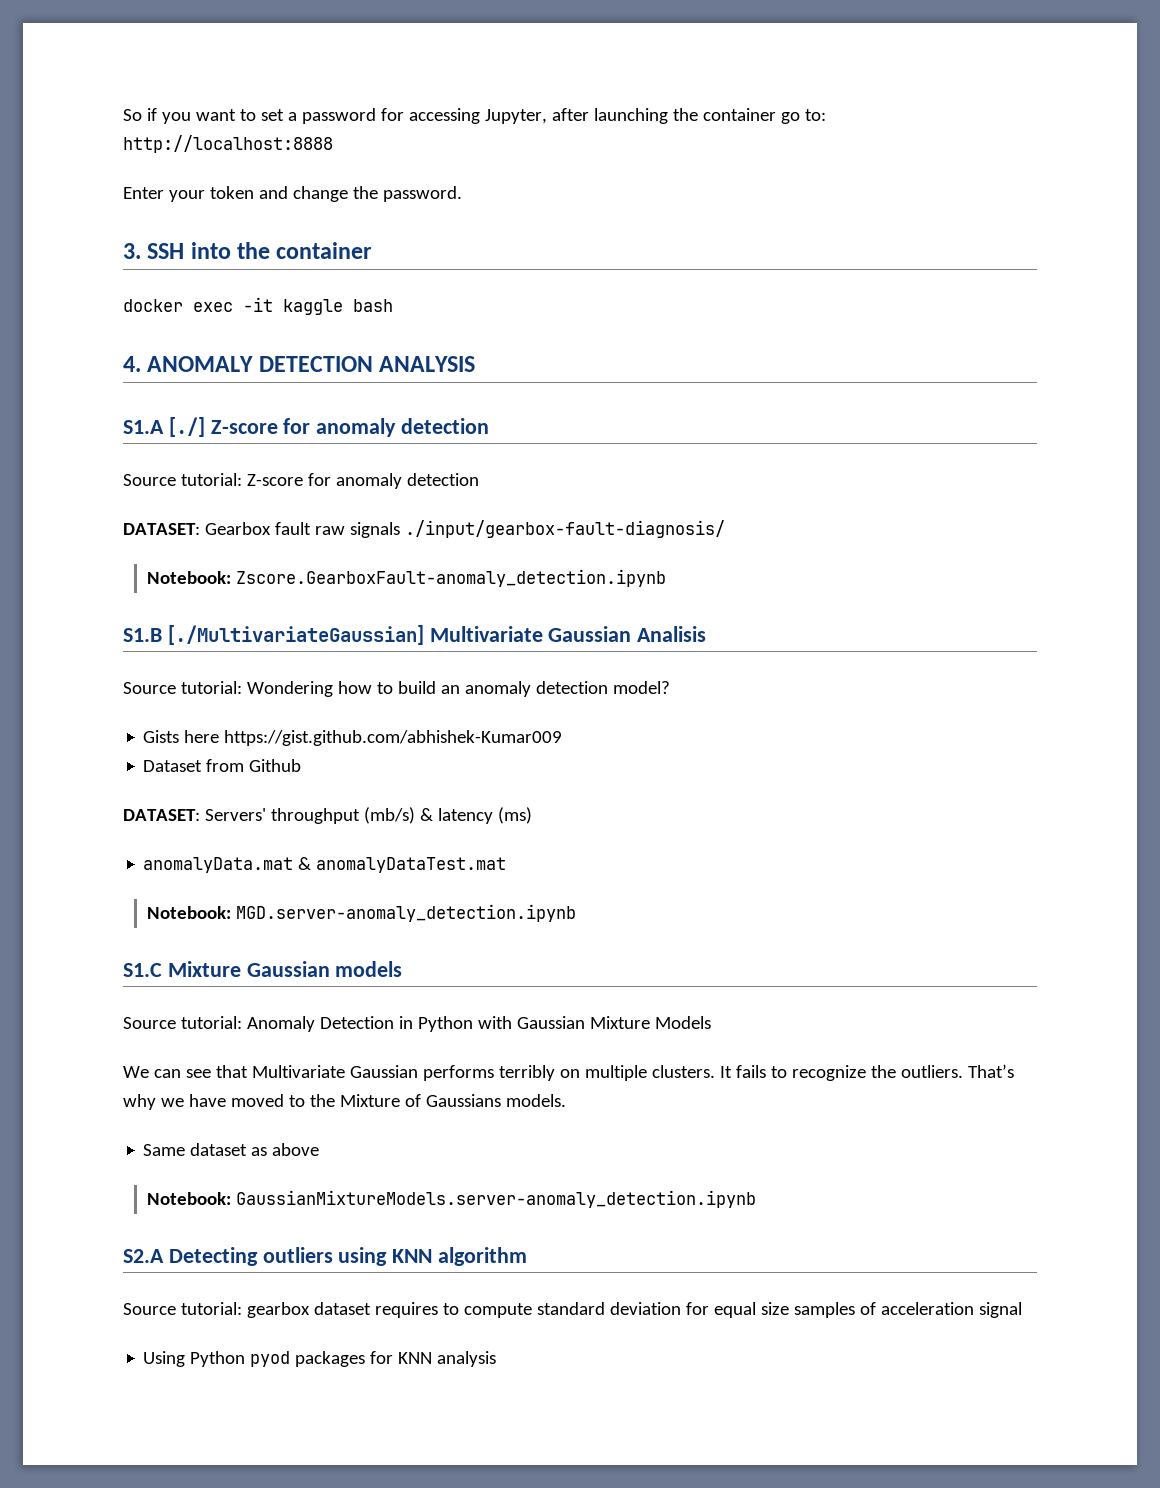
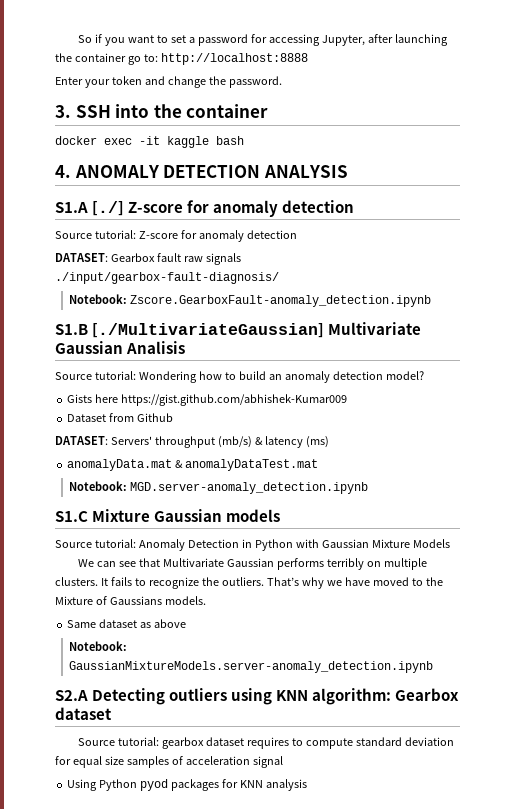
- S2.A Detecting outliers using KNN algorithm
+ S2.A Detecting outliers using KNN algorithm: Gearbox dataset

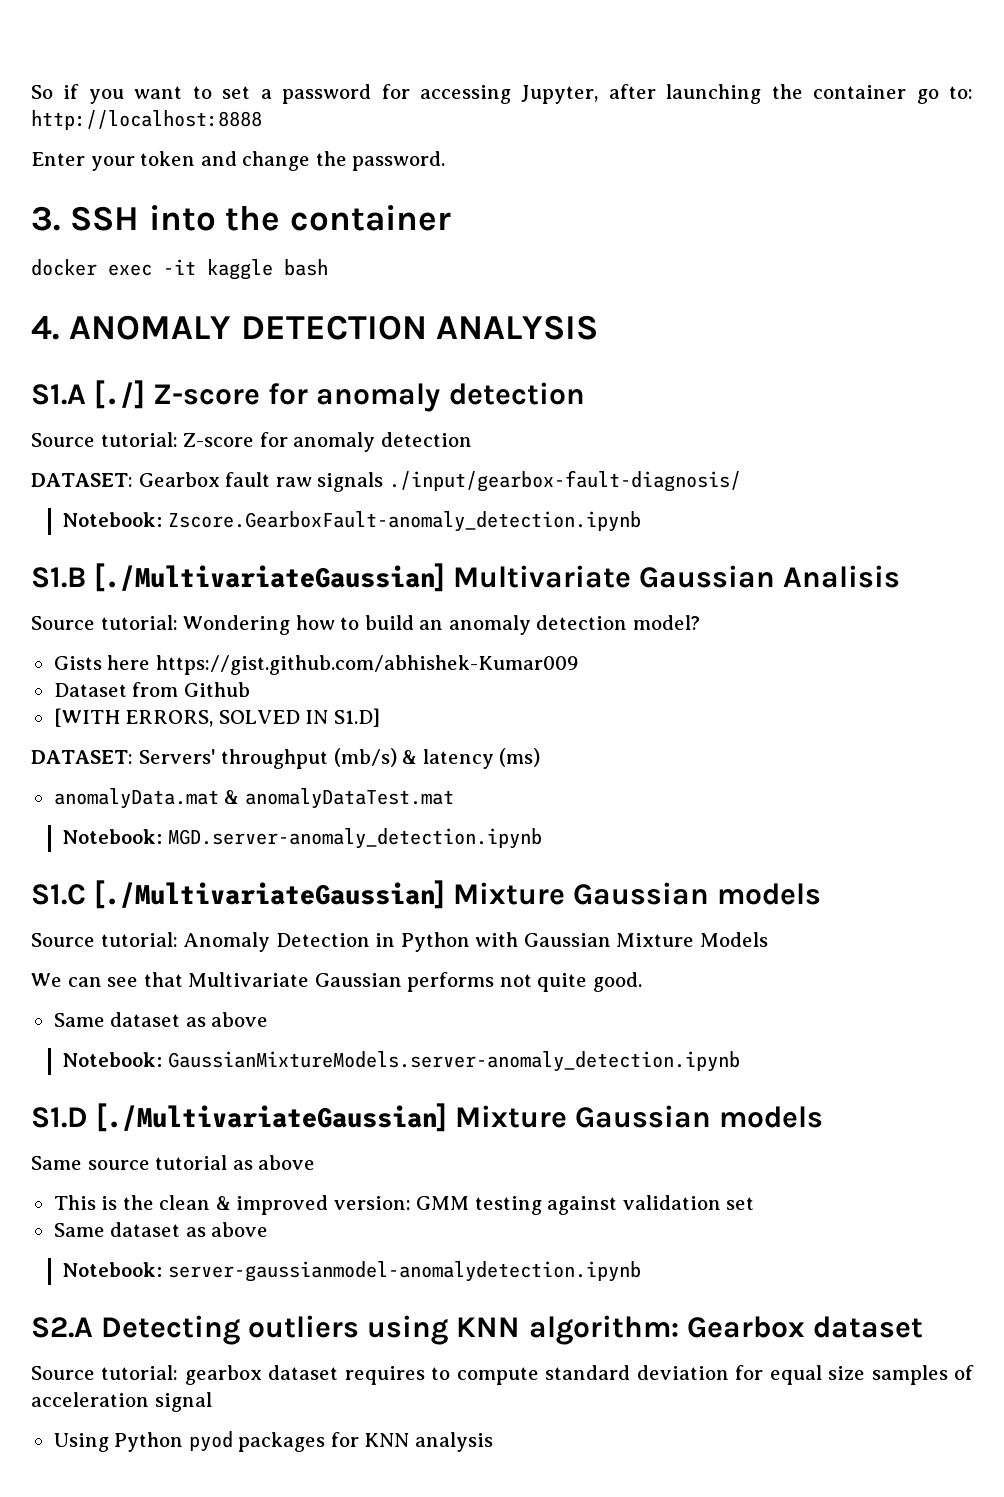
+ [WITH ERRORS, SOLVED IN S1.D]
- S1.C Mixture Gaussian models
+ S1.C [./MultivariateGaussian] Mixture Gaussian models
- We can see that Multivariate Gaussian performs terribly on multiple clusters. It fails to recognize the outliers. That’s why we have moved to the Mixture of Gaussians models.
+ We can see that Multivariate Gaussian performs not quite good.
+ S1.D [./MultivariateGaussian] Mixture Gaussian models
+ Same source tutorial as above
+ This is the clean & improved version: GMM testing against validation set
+ Same dataset as above
+ Notebook: server-gaussianmodel-anomalydetection.ipynb

